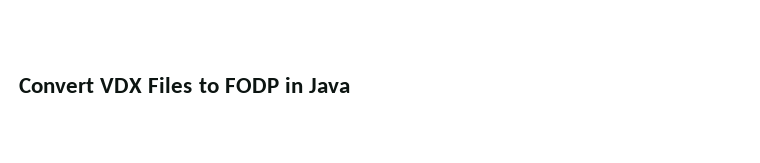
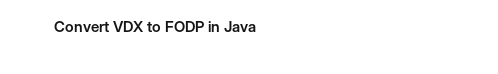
- Convert VDX Files to FODP in Java
+ Convert VDX to FODP in Java

